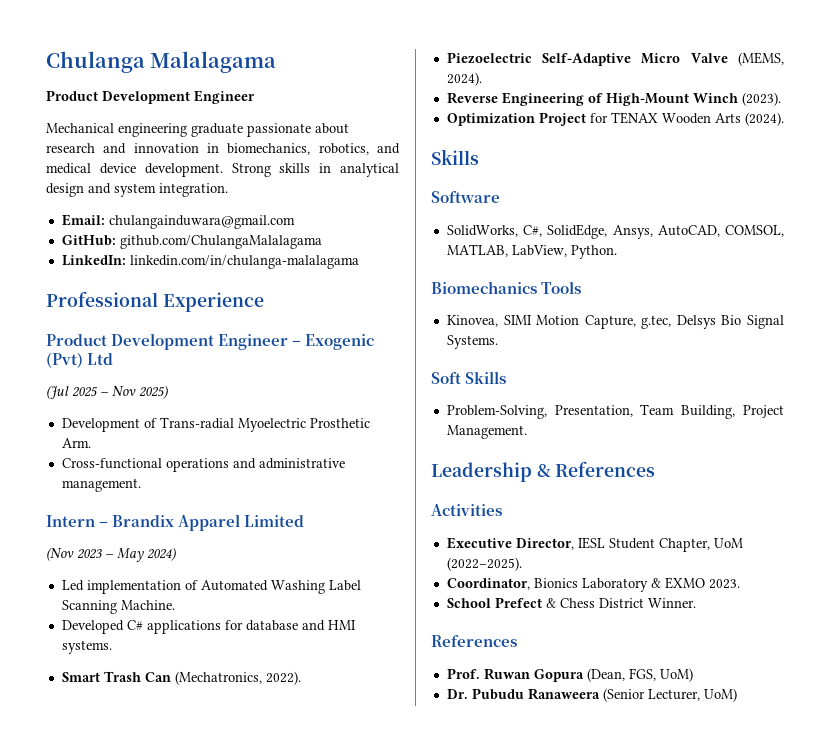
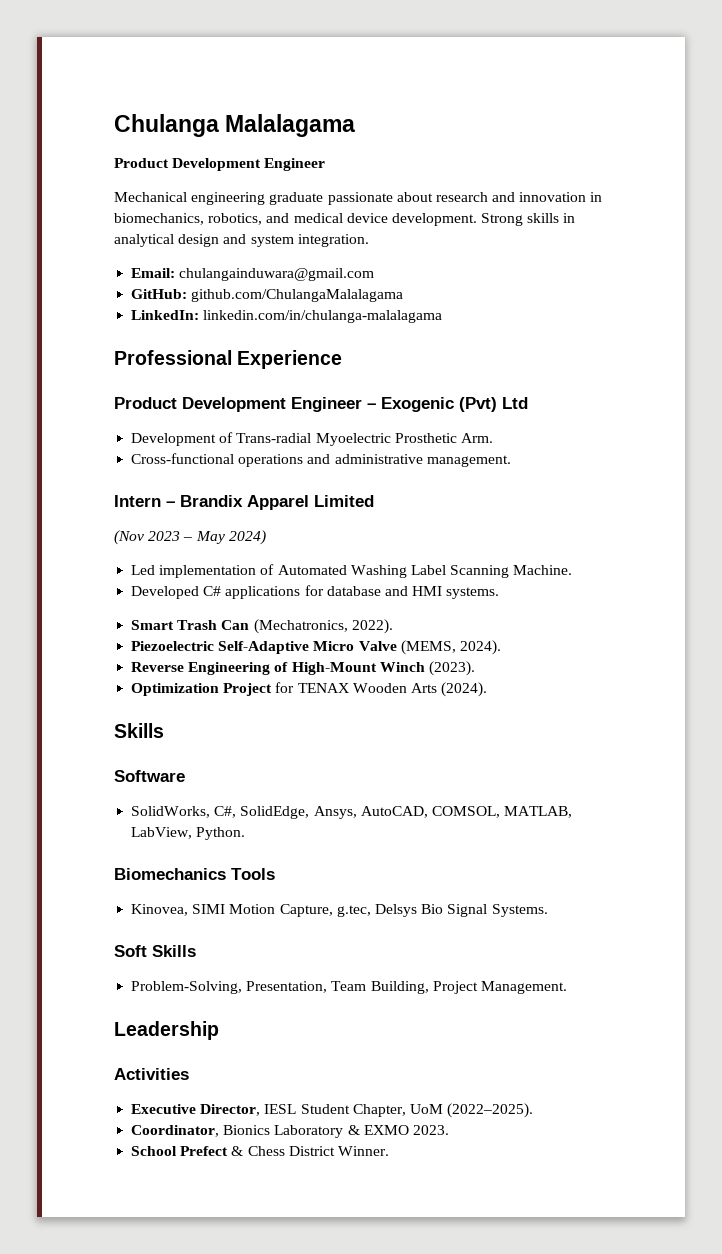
- (Jul 2025 – Nov 2025)
- Leadership & References
+ Leadership
  School Prefect & Chess District Winner.
- References
- Prof. Ruwan Gopura (Dean, FGS, UoM)
- Dr. Pubudu Ranaweera (Senior Lecturer, UoM)

